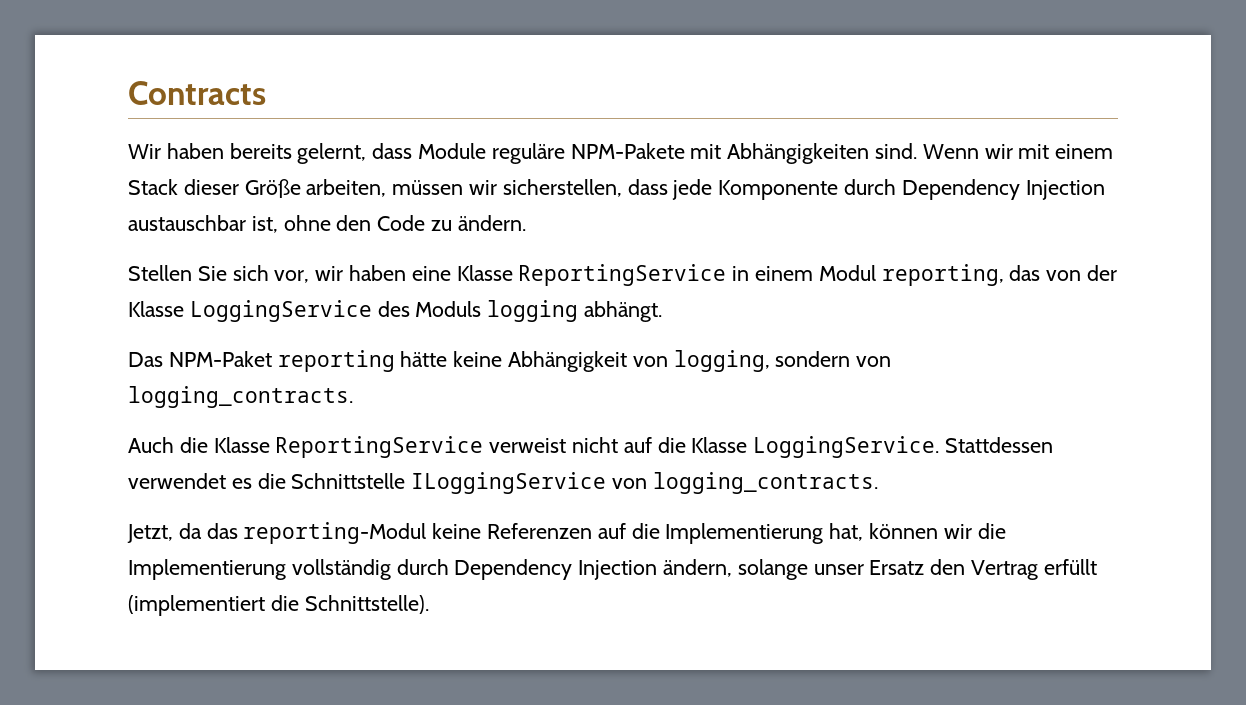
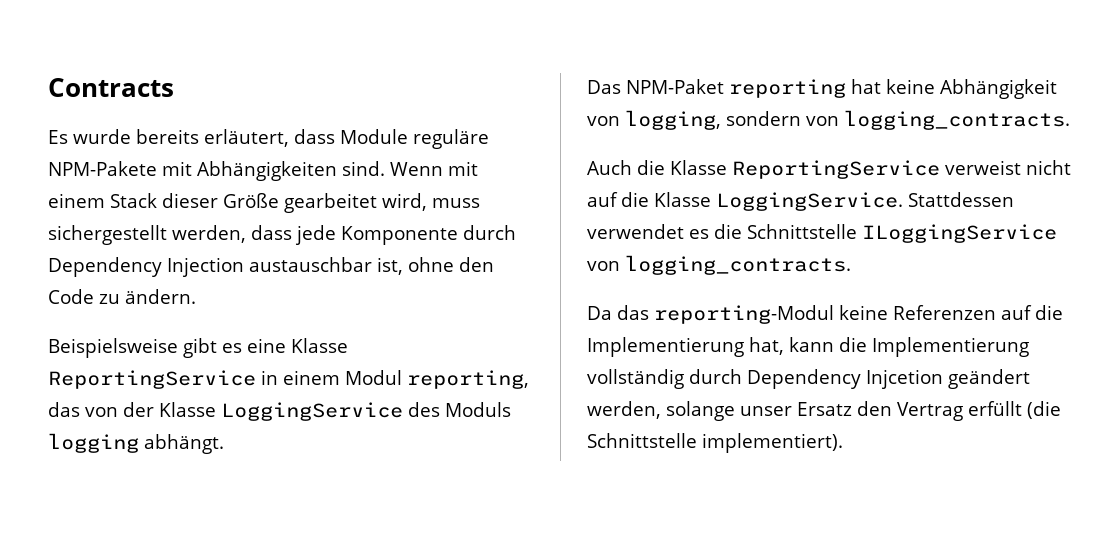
- Wir haben bereits gelernt, dass Module reguläre NPM-Pakete mit Abhängigkeiten sind.
+ Es wurde bereits erläutert, dass Module reguläre NPM-Pakete mit Abhängigkeiten sind.
- Wenn wir mit einem Stack dieser Größe arbeiten, müssen wir sicherstellen, dass jede Komponente durch Dependency Injection austauschbar ist, ohne den Code zu ändern.
+ Wenn mit einem Stack dieser Größe gearbeitet wird, muss sichergestellt werden, dass jede Komponente durch Dependency Injection austauschbar ist, ohne den Code zu ändern.
- Stellen Sie sich vor, wir haben eine Klasse ReportingService in einem Modul reporting, das von der Klasse LoggingService des Moduls logging abhängt.
+ Beispielsweise gibt es eine Klasse ReportingService in einem Modul reporting, das von der Klasse LoggingService des Moduls logging abhängt.
- Das NPM-Paket reporting hätte keine Abhängigkeit von logging, sondern von logging_contracts.
+ Das NPM-Paket reporting hat keine Abhängigkeit von logging, sondern von logging_contracts.
- Jetzt, da das reporting-Modul keine Referenzen auf die Implementierung hat, können wir die Implementierung vollständig durch Dependency Injection ändern, solange unser Ersatz den Vertrag erfüllt (implementiert die Schnittstelle).
+ Da das reporting-Modul keine Referenzen auf die Implementierung hat, kann die Implementierung vollständig durch Dependency Injcetion geändert werden, solange unser Ersatz den Vertrag erfüllt (die Schnittstelle implementiert).

